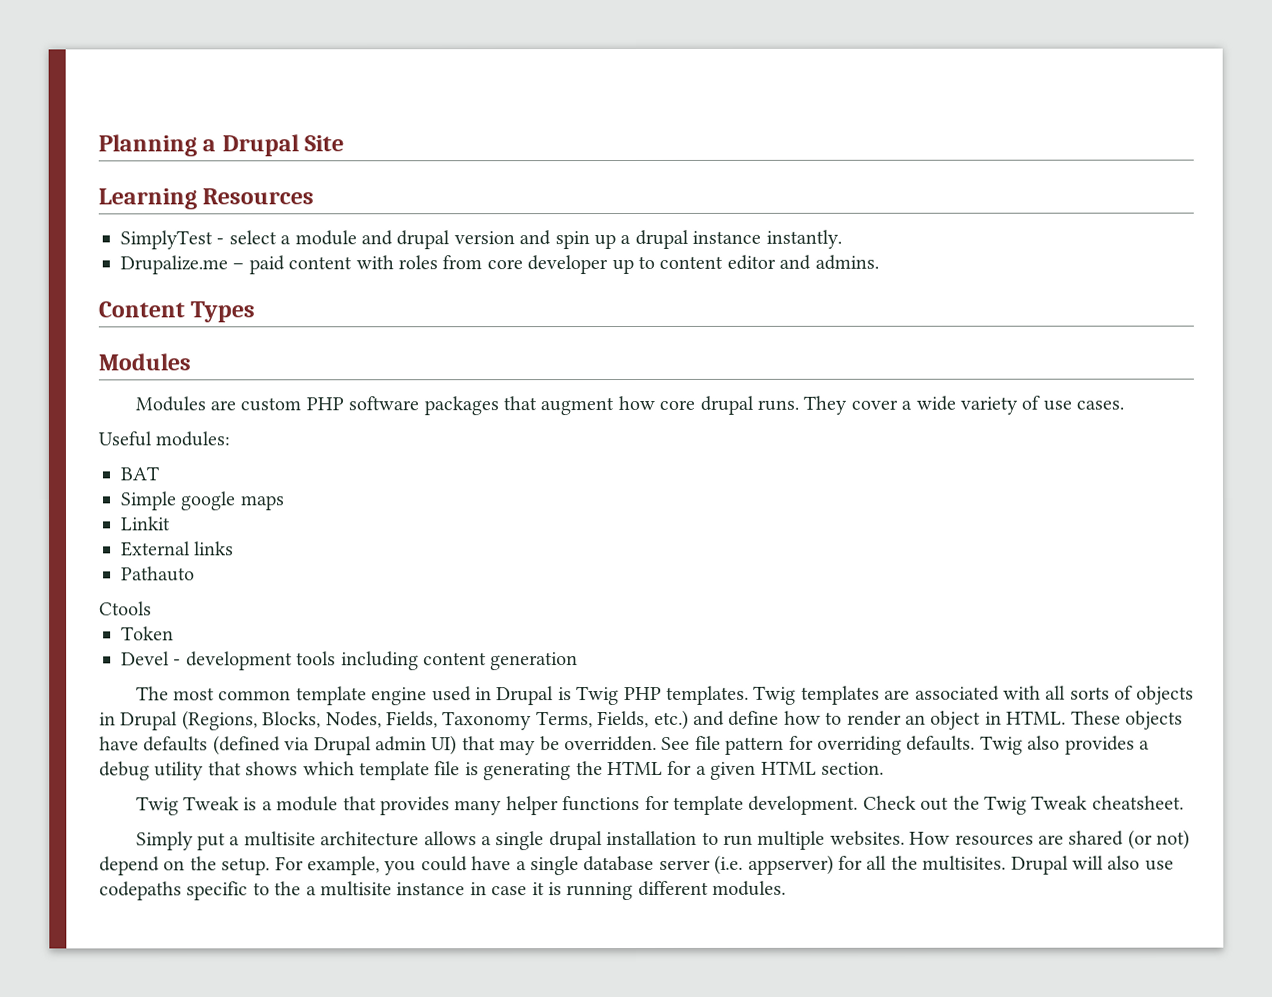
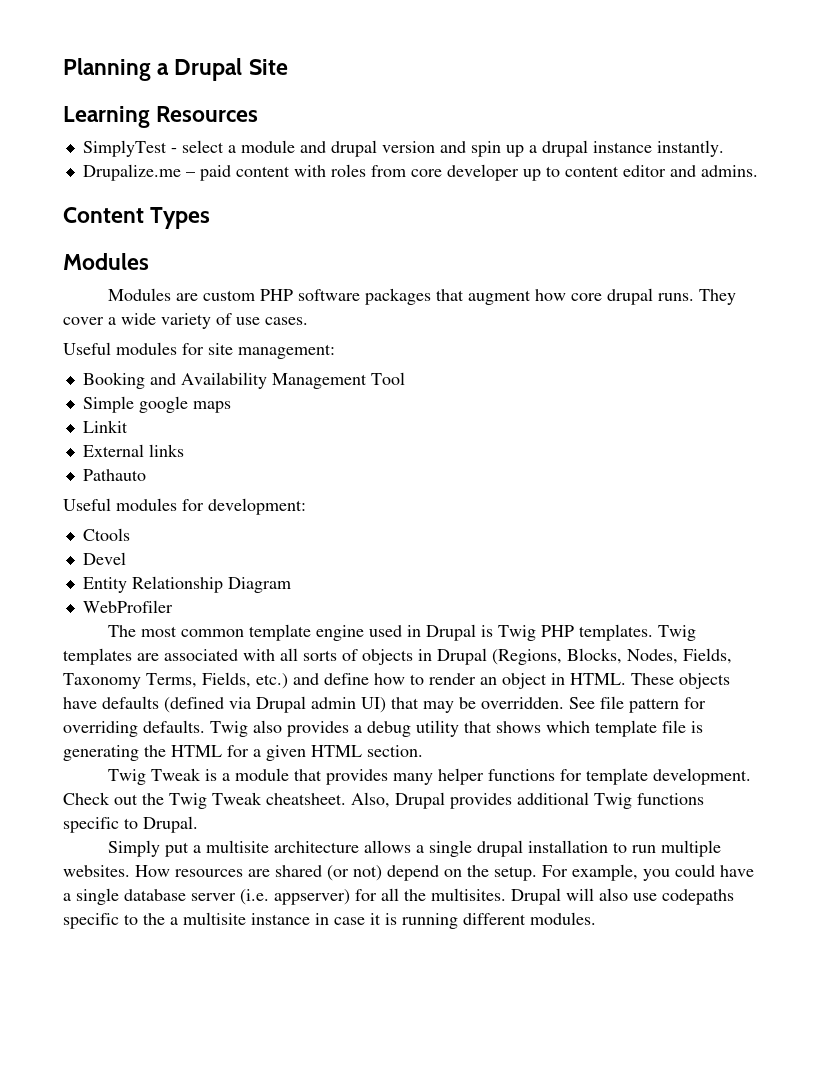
- Useful modules:
- BAT
+ Useful modules for site management:
+ Booking and Availability Management Tool
+ Useful modules for development:
  Ctools
- Token
- Devel - development tools including content generation
+ Devel
+ Entity Relationship Diagram
+ WebProfiler
+ Also, Drupal provides additional Twig functions specific to Drupal.

